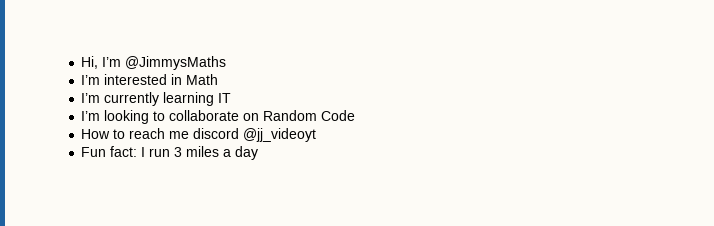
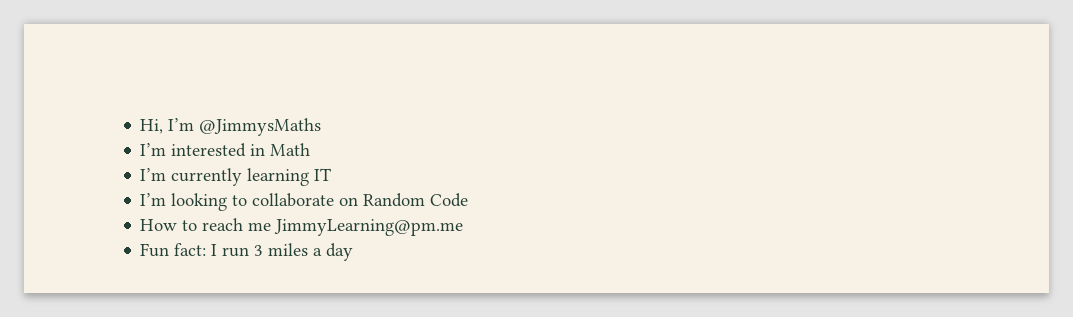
- How to reach me discord @jj_videoyt
+ How to reach me JimmyLearning@pm.me

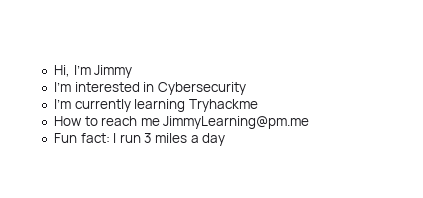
- Hi, I’m @JimmysMaths
+ Hi, I’m Jimmy
- I’m interested in Math
+ I’m interested in Cybersecurity
- I’m currently learning IT
- I’m looking to collaborate on Random Code
+ I’m currently learning Tryhackme

